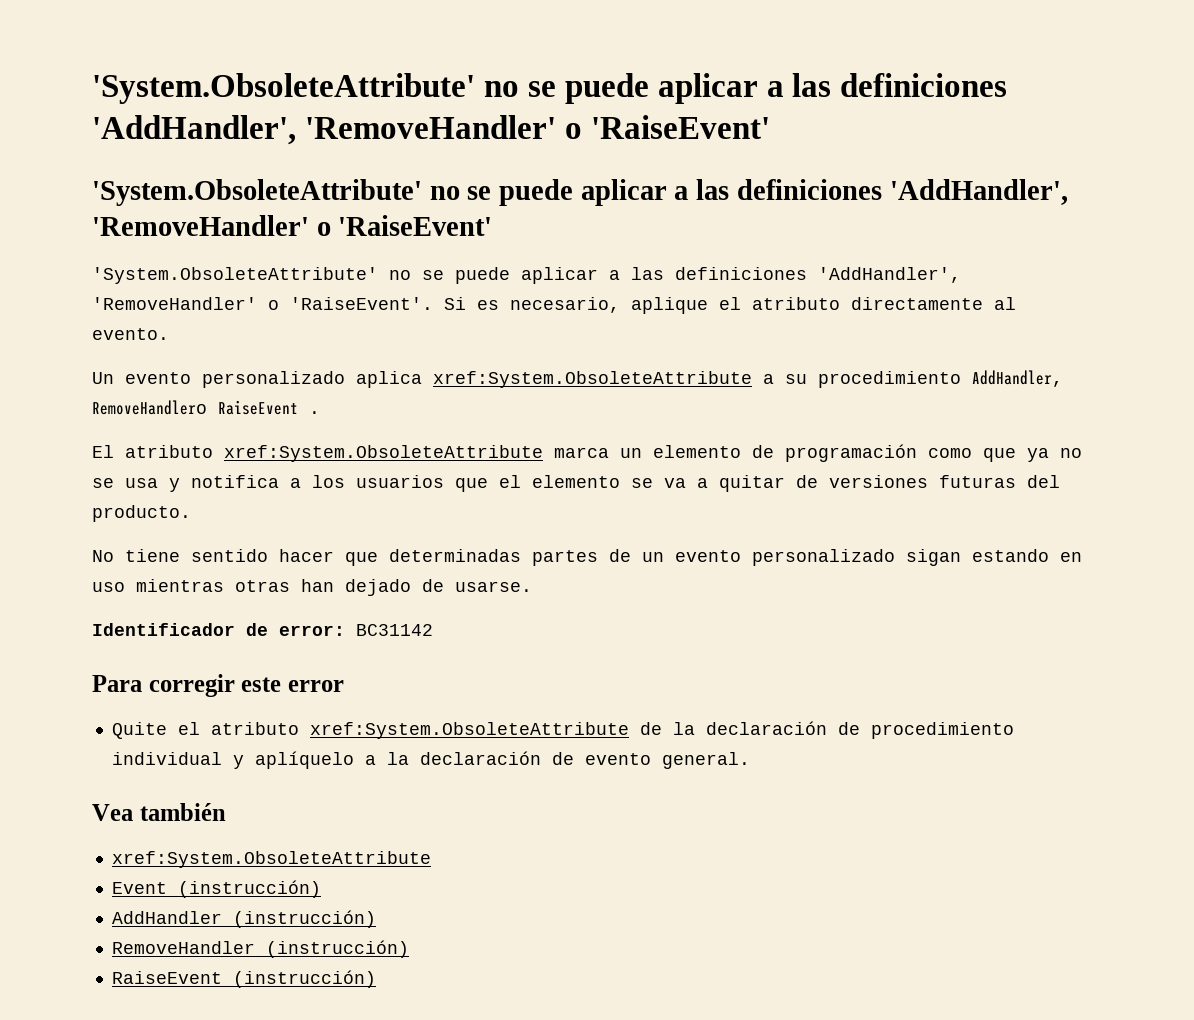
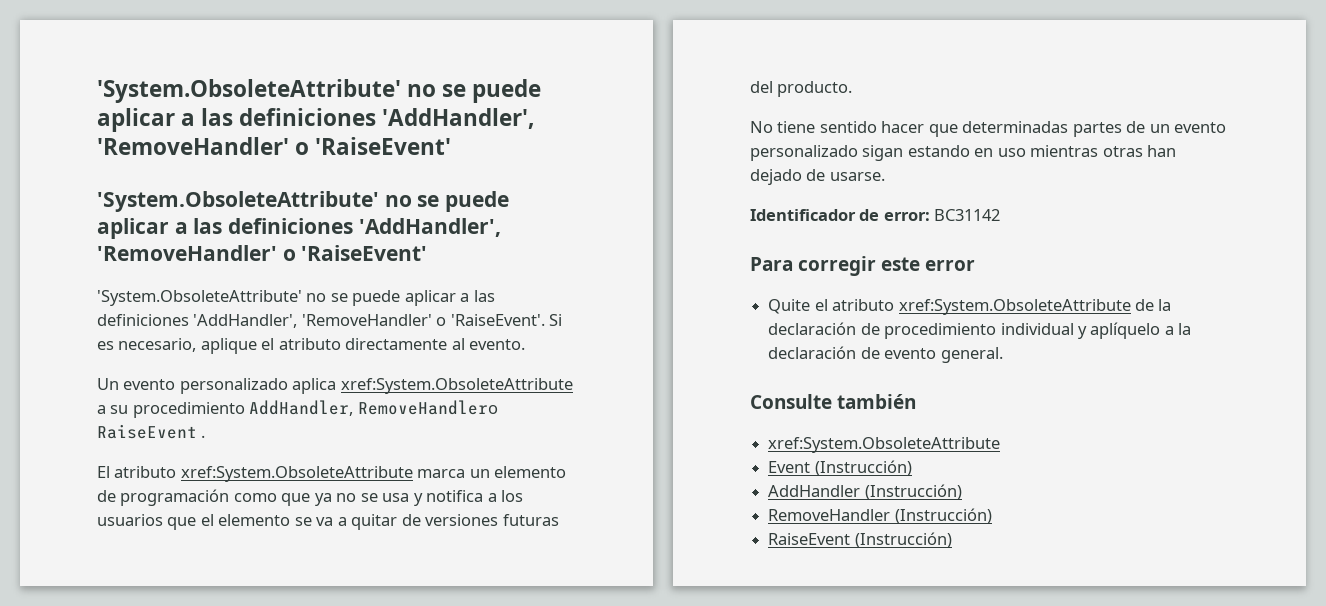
- Vea también
+ Consulte también
- Event (instrucción)
+ Event (Instrucción)
- AddHandler (instrucción)
+ AddHandler (Instrucción)
- RemoveHandler (instrucción)
- RaiseEvent (instrucción)
+ RemoveHandler (Instrucción)
+ RaiseEvent (Instrucción)

